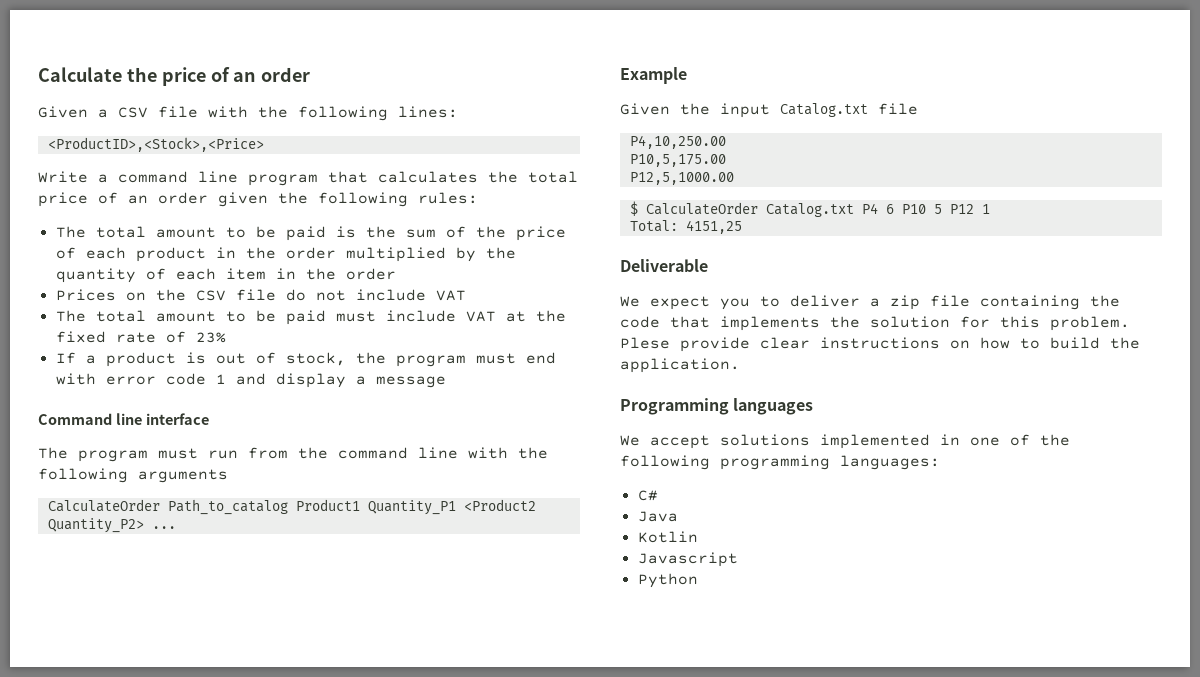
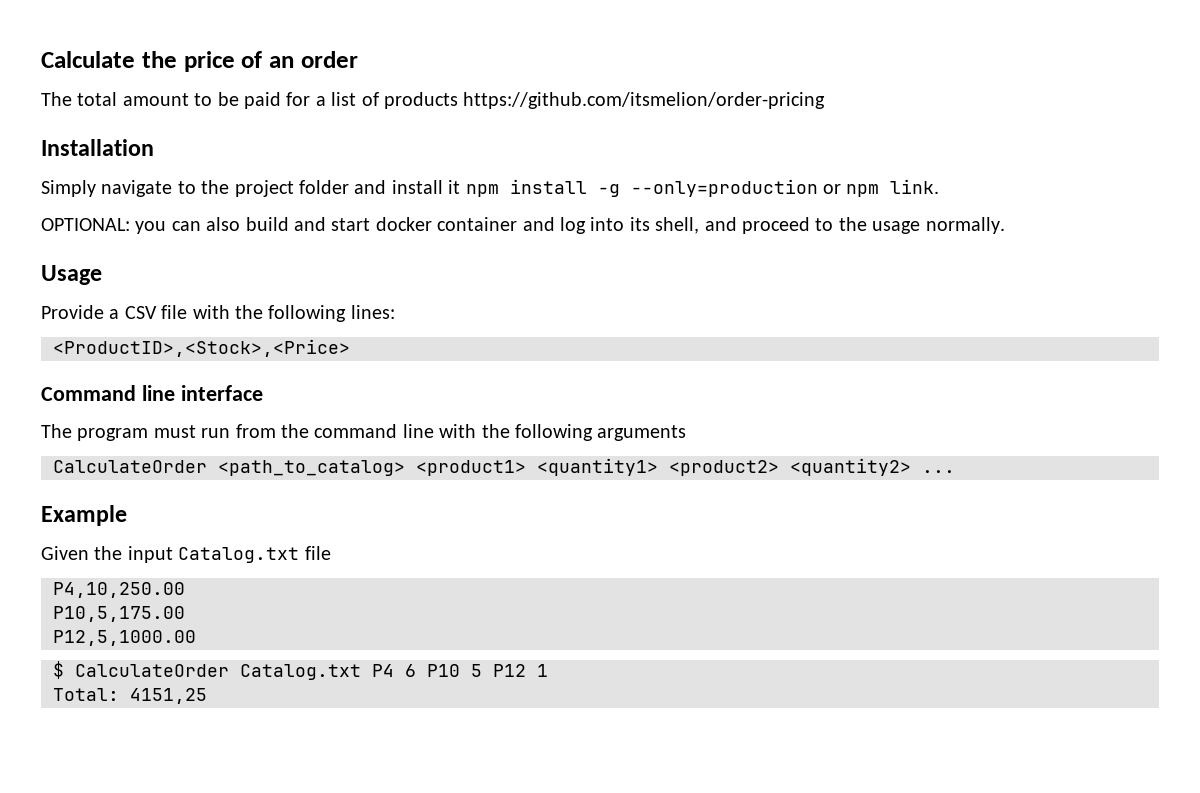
- Given a CSV file with the following lines:
+ The total amount to be paid for a list of products https://github.com/itsmelion/order-pricing
+ Installation
+ Simply navigate to the project folder and install it npm install -g --only=production or npm link.
+ OPTIONAL: you can also build and start docker container and log into its shell, and proceed to the usage normally.
+ Usage
+ Provide a CSV file with the following lines:
- Write a command line program that calculates the total price of an order given the following rules:
- The total amount to be paid is the sum of the price of each product in the order multiplied by the quantity of each item in the order
- Prices on the CSV file do not include VAT
- The total amount to be paid must include VAT at the fixed rate of 23%
- If a product is out of stock, the program must end with error code 1 and display a message
- CalculateOrder Path_to_catalog Product1 Quantity_P1 <Product2 Quantity_P2> ...
+ CalculateOrder <path_to_catalog> <product1> <quantity1> <product2> <quantity2> ...
- Deliverable
- We expect you to deliver a zip file containing the code that implements the solution for this problem. Plese provide clear instructions on how to build the application.
- Programming languages
- We accept solutions implemented in one of the following programming languages:
- C#
- Java
- Kotlin
- Javascript
- Python

